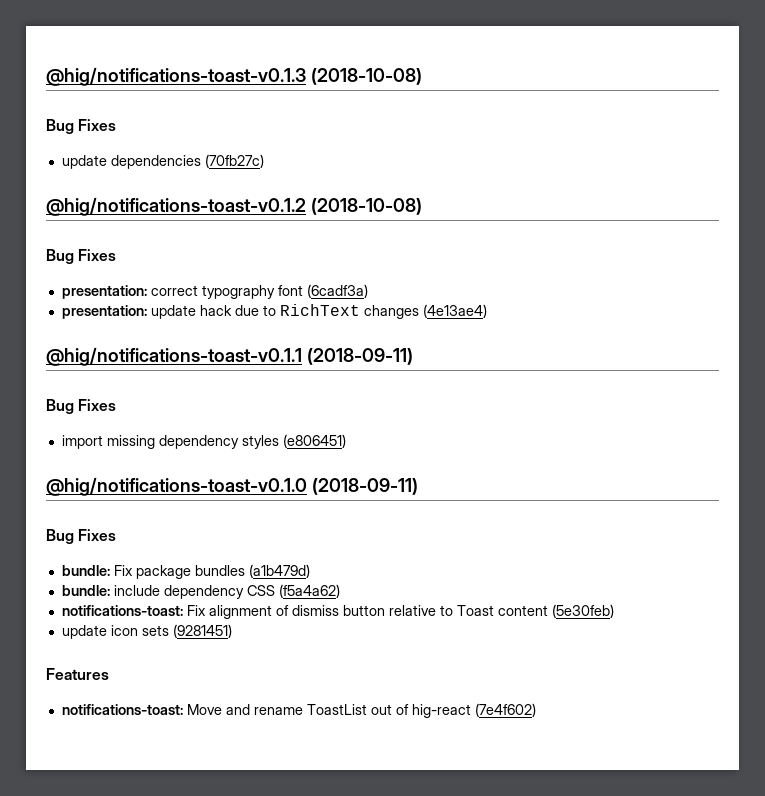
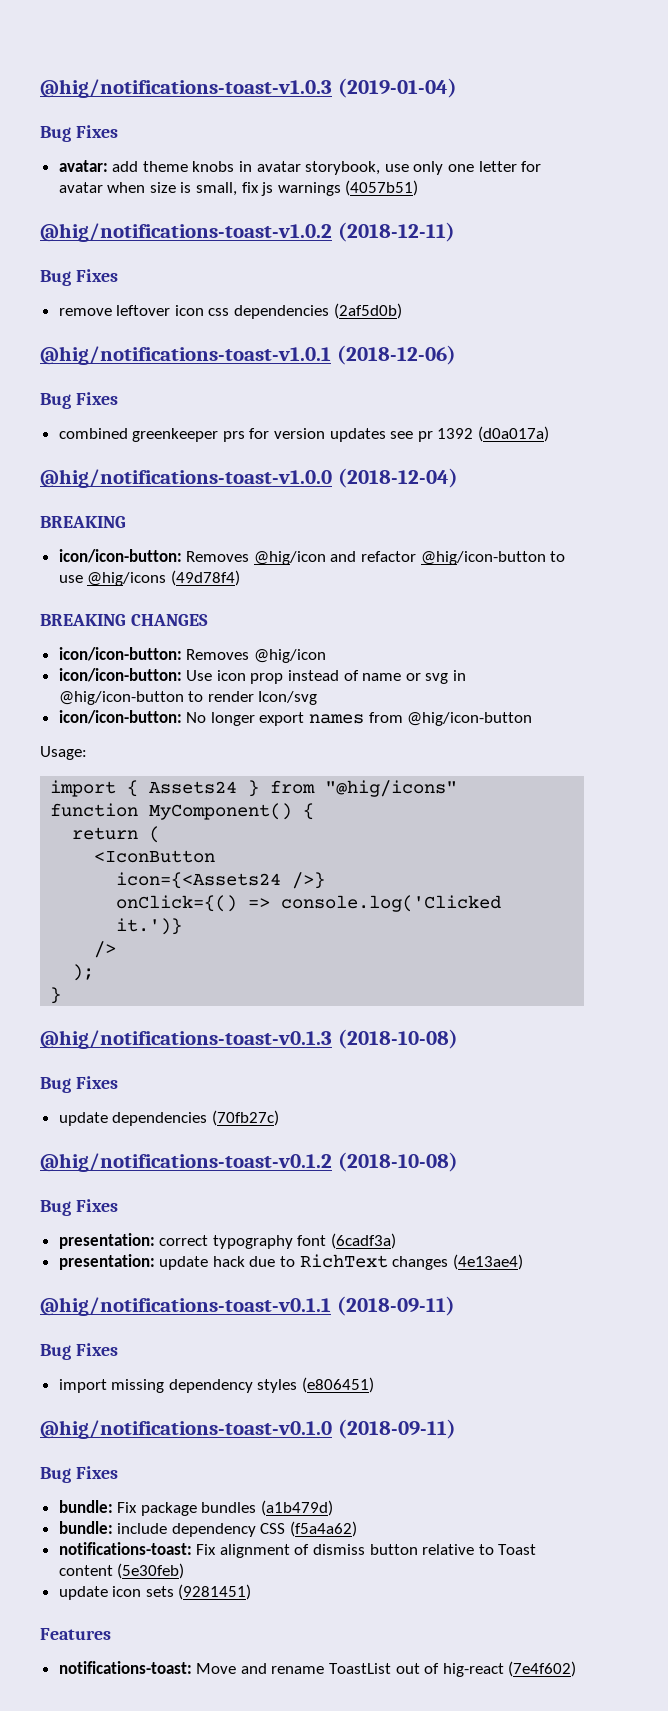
+ @hig/notifications-toast-v1.0.3 (2019-01-04)
+ Bug Fixes
+ avatar: add theme knobs in avatar storybook, use only one letter for avatar when size is small, fix js warnings (4057b51)
+ @hig/notifications-toast-v1.0.2 (2018-12-11)
+ Bug Fixes
+ remove leftover icon css dependencies (2af5d0b)
+ @hig/notifications-toast-v1.0.1 (2018-12-06)
+ Bug Fixes
+ combined greenkeeper prs for version updates see pr 1392 (d0a017a)
+ @hig/notifications-toast-v1.0.0 (2018-12-04)
+ BREAKING
+ icon/icon-button: Removes @hig/icon and refactor @hig/icon-button to use @hig/icons (49d78f4)
+ BREAKING CHANGES
+ icon/icon-button: Removes @hig/icon
+ icon/icon-button: Use icon prop instead of name or svg in @hig/icon-button to render Icon/svg
+ icon/icon-button: No longer export names from @hig/icon-button
+ Usage:
+ import { Assets24 } from "@hig/icons"
+ function MyComponent() {
+ return (
+ <IconButton
+ icon={<Assets24 />}
+ onClick={() => console.log('Clicked it.')}
+ />
+ );
+ }

